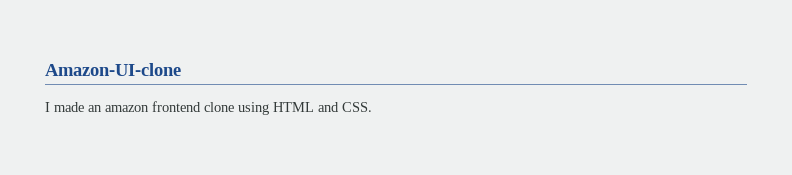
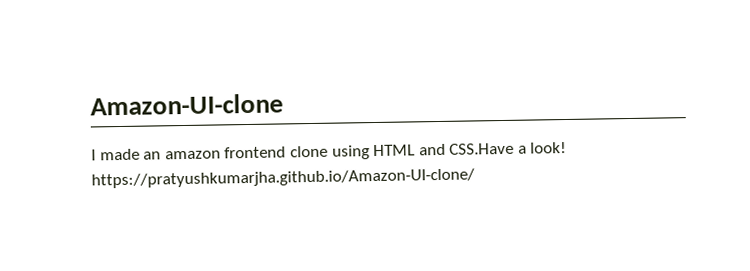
- I made an amazon frontend clone using HTML and CSS.
+ I made an amazon frontend clone using HTML and CSS.Have a look! https://pratyushkumarjha.github.io/Amazon-UI-clone/

